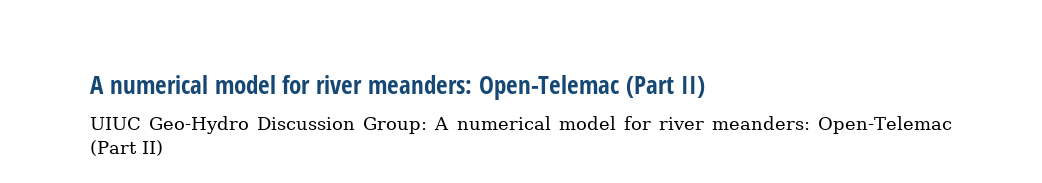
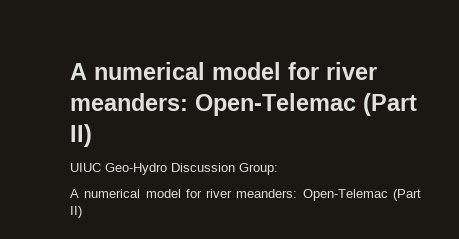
- UIUC Geo-Hydro Discussion Group: A numerical model for river meanders: Open-Telemac (Part II)
+ UIUC Geo-Hydro Discussion Group:
+ A numerical model for river meanders: Open-Telemac (Part II)

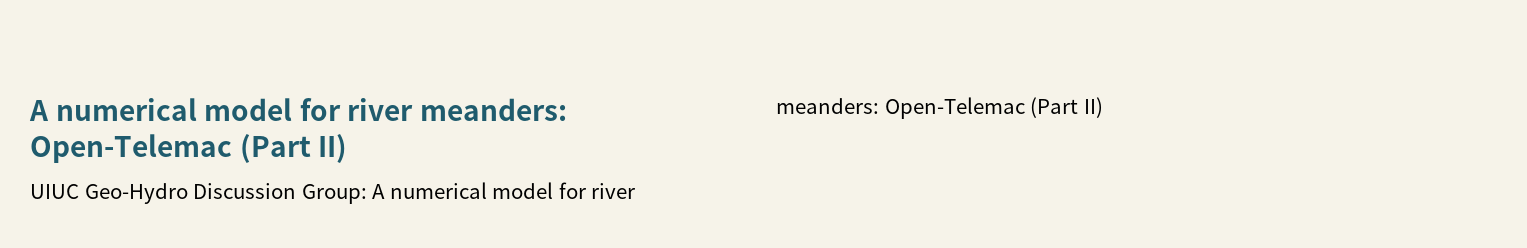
- UIUC Geo-Hydro Discussion Group:
- A numerical model for river meanders: Open-Telemac (Part II)
+ UIUC Geo-Hydro Discussion Group: A numerical model for river meanders: Open-Telemac (Part II)

